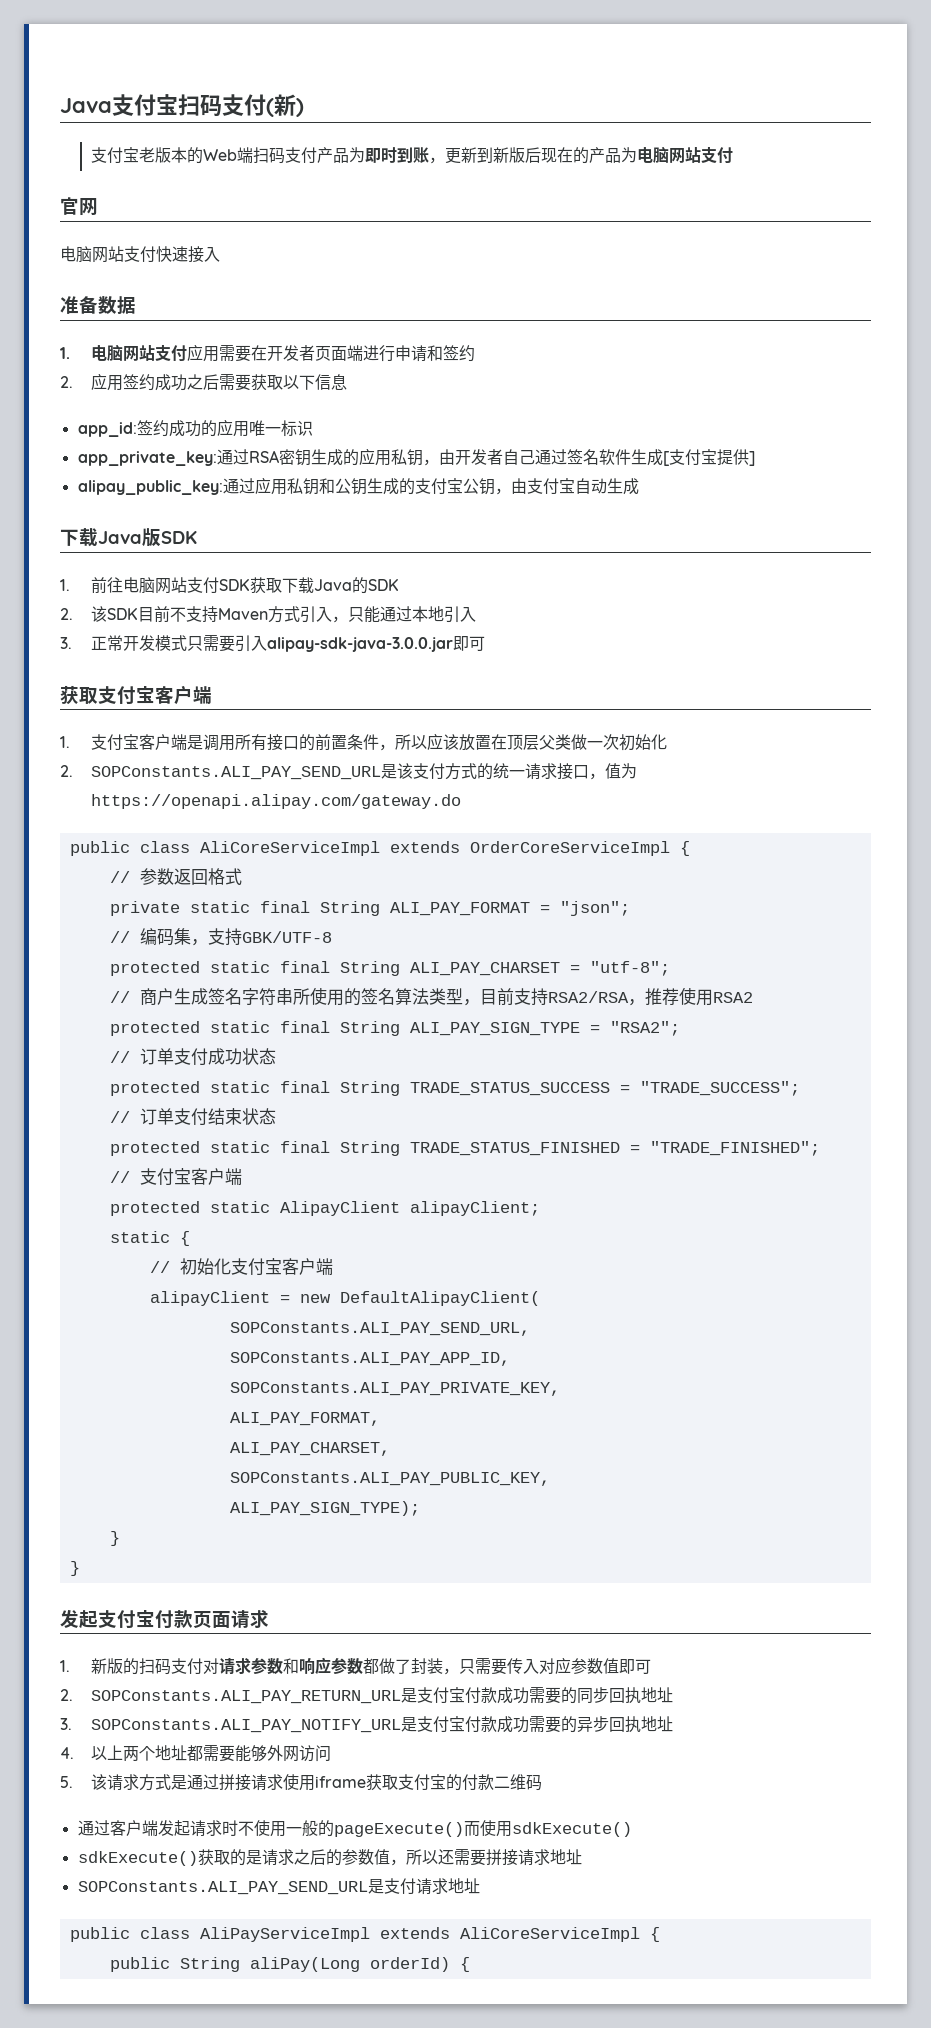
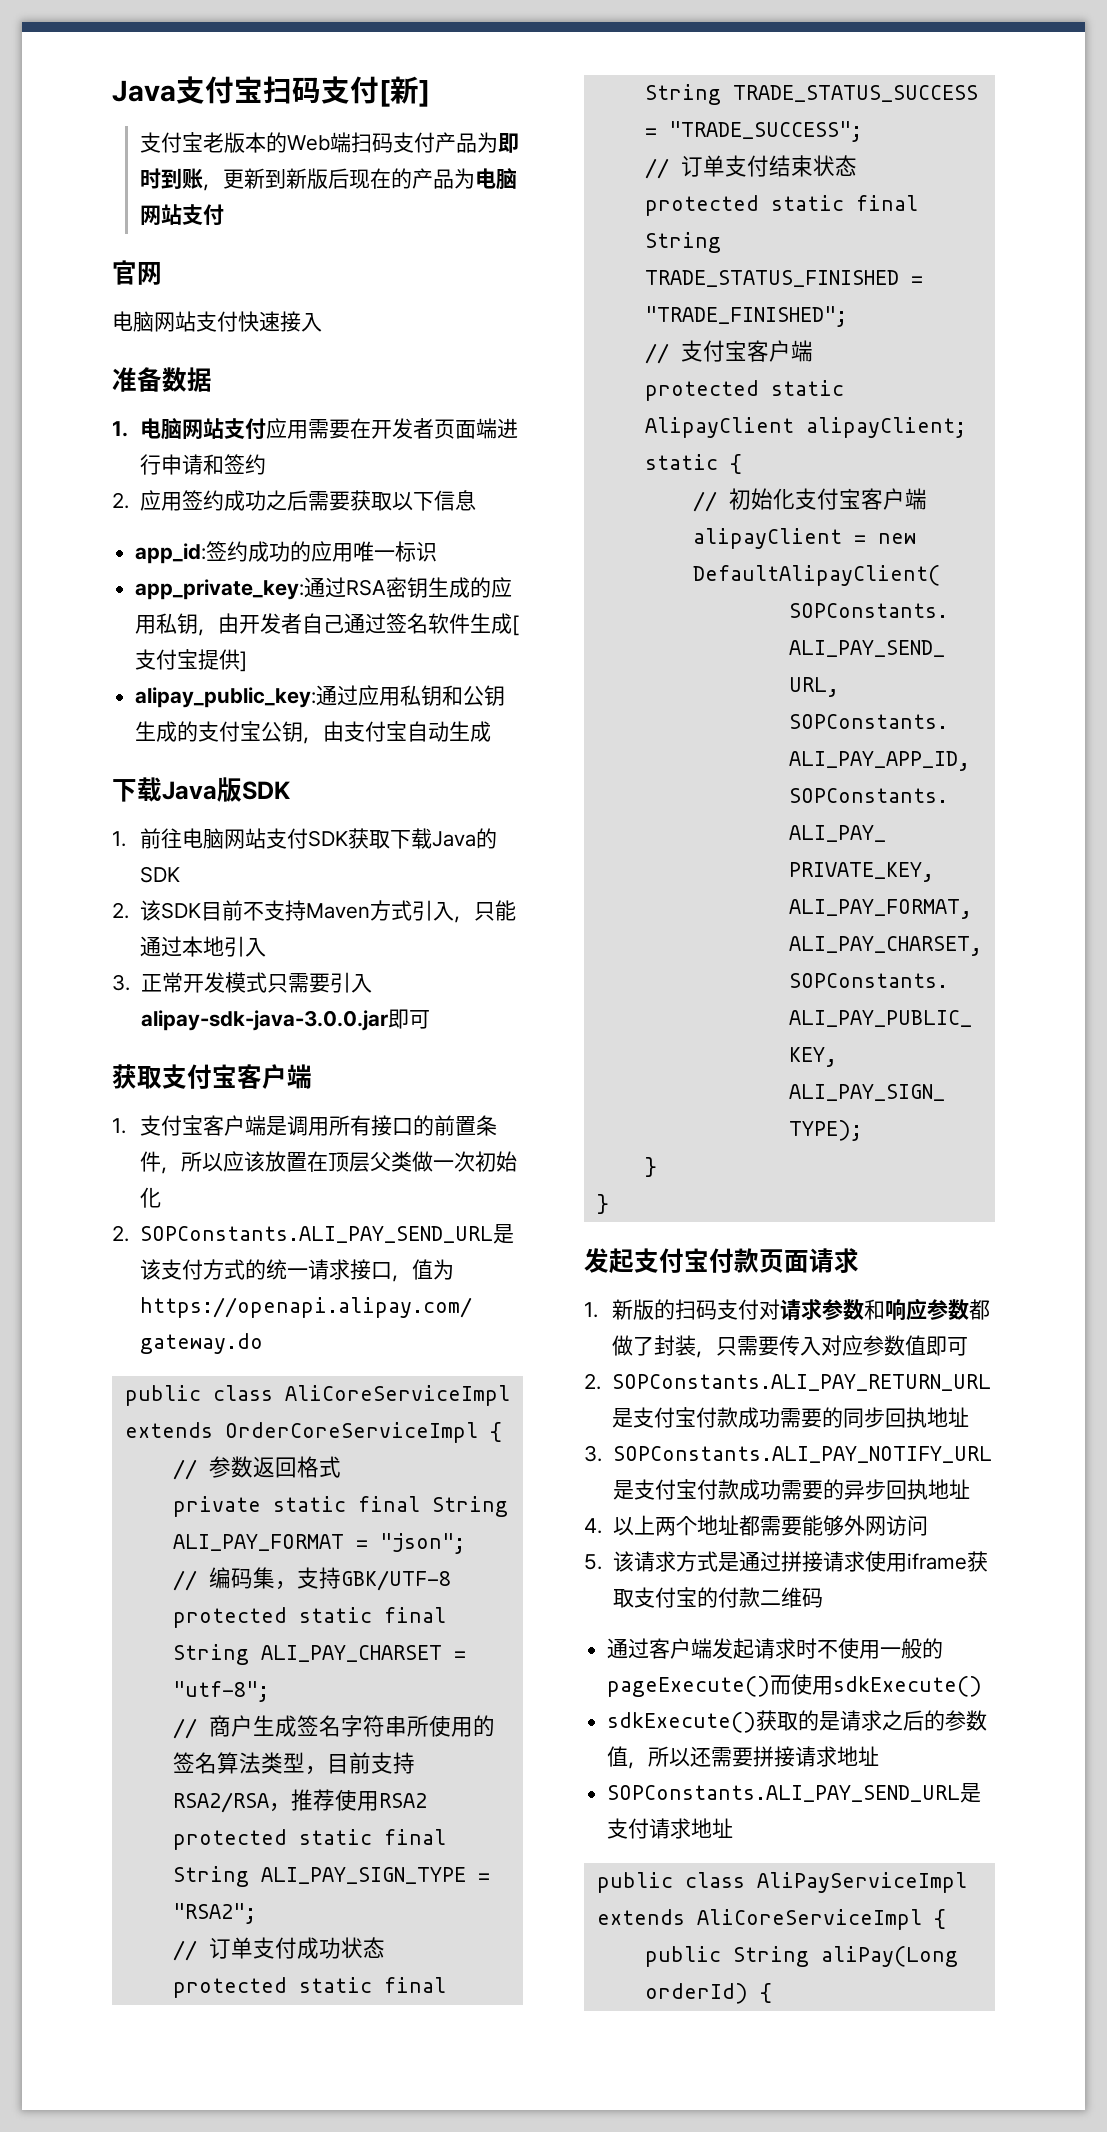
- Java支付宝扫码支付(新)
+ Java支付宝扫码支付[新]

